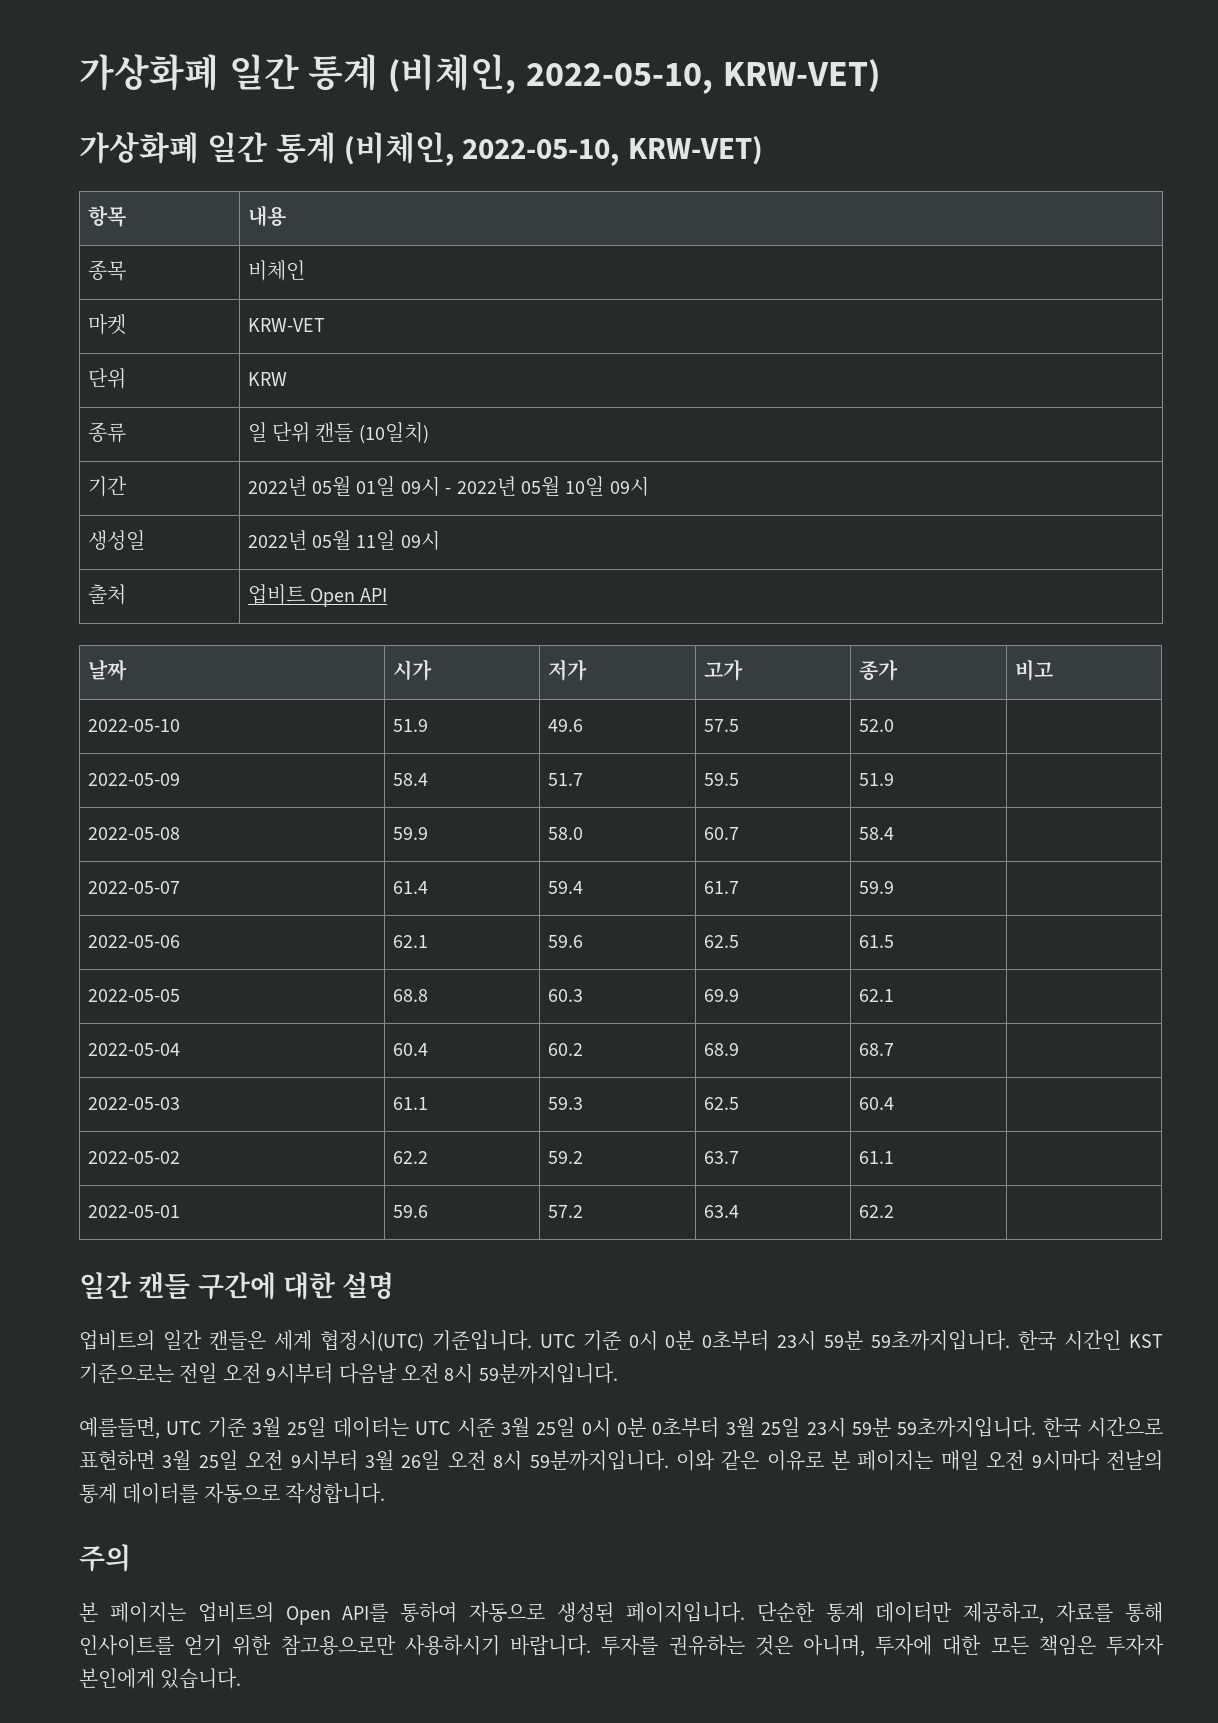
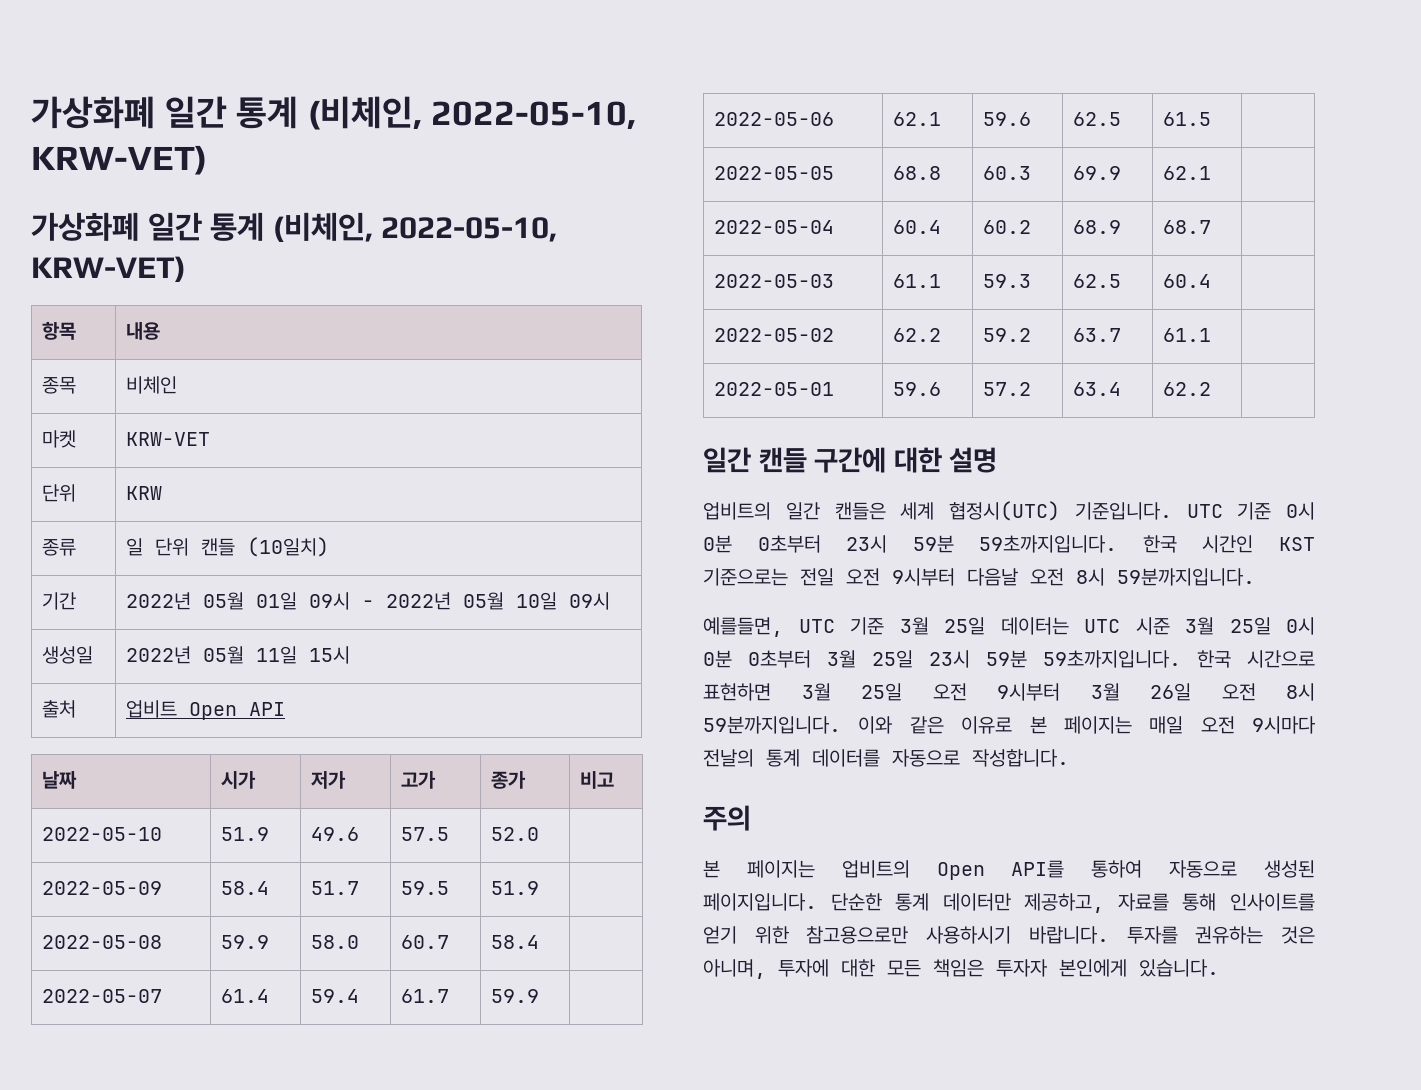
- 생성일 | 2022년 05월 11일 09시
+ 생성일 | 2022년 05월 11일 15시

